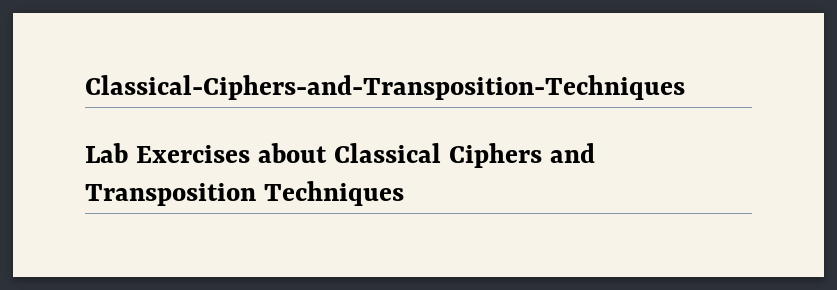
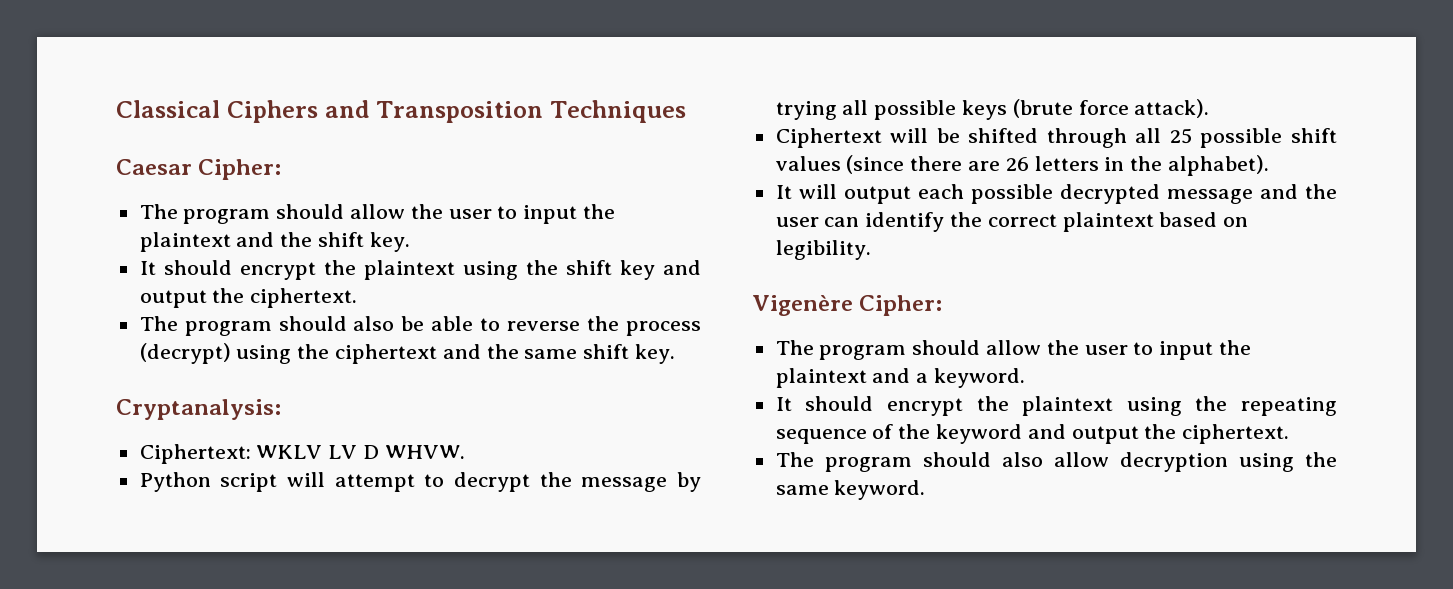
- Classical-Ciphers-and-Transposition-Techniques
- Lab Exercises about Classical Ciphers and Transposition Techniques
+ Classical Ciphers and Transposition Techniques
+ Caesar Cipher:
+ The program should allow the user to input the plaintext and the shift key.
+ It should encrypt the plaintext using the shift key and output the ciphertext.
+ The program should also be able to reverse the process (decrypt) using the ciphertext and the same shift key.
+ Cryptanalysis:
+ Ciphertext: WKLV LV D WHVW.
+ Python script will attempt to decrypt the message by trying all possible keys (brute force attack).
+ Ciphertext will be shifted through all 25 possible shift values (since there are 26 letters in the alphabet).
+ It will output each possible decrypted message and the user can identify the correct plaintext based on legibility.
+ Vigenère Cipher:
+ The program should allow the user to input the plaintext and a keyword.
+ It should encrypt the plaintext using the repeating sequence of the keyword and output the ciphertext.
+ The program should also allow decryption using the same keyword.

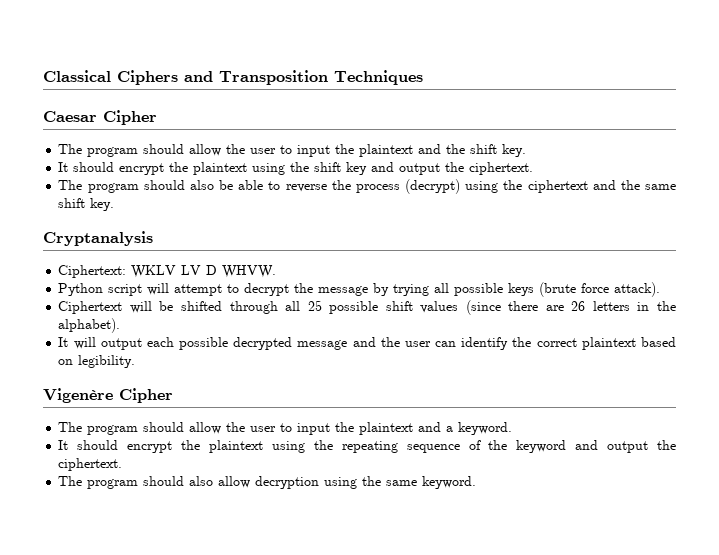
- Caesar Cipher:
+ Caesar Cipher
- Cryptanalysis:
+ Cryptanalysis
- Vigenère Cipher:
+ Vigenère Cipher

